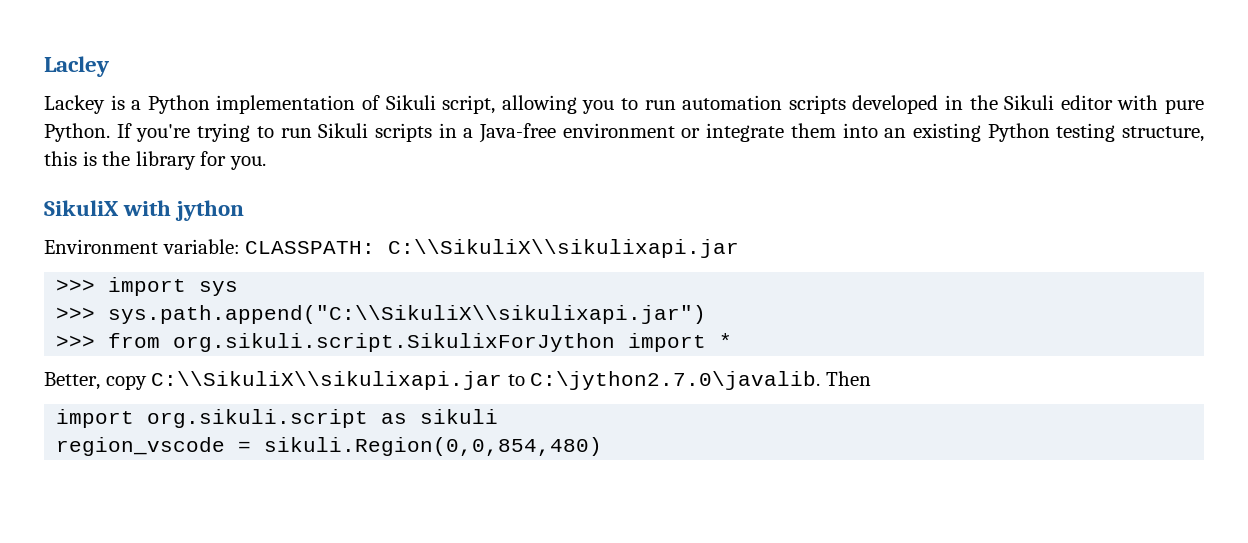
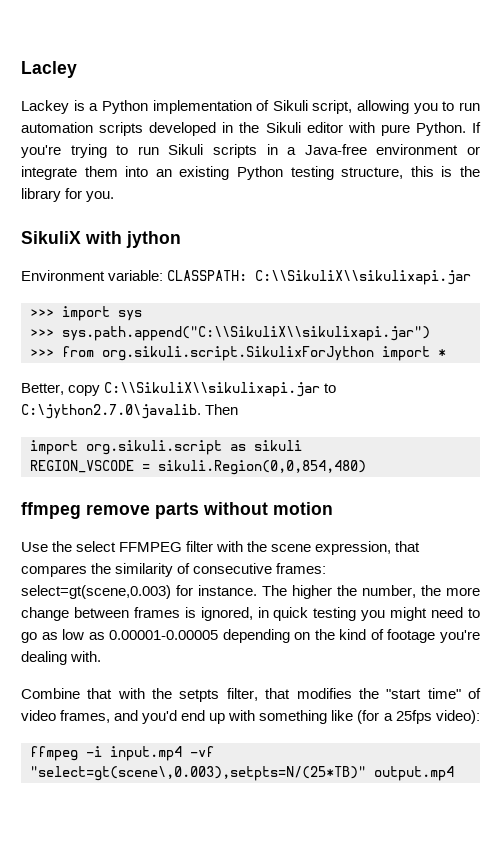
- region_vscode = sikuli.Region(0,0,854,480)
+ REGION_VSCODE = sikuli.Region(0,0,854,480)
+ ffmpeg remove parts without motion
+ Use the select FFMPEG filter with the scene expression, that compares the similarity of consecutive frames: select=gt(scene,0.003) for instance. The higher the number, the more change between frames is ignored, in quick testing you might need to go as low as 0.00001-0.00005 depending on the kind of footage you're dealing with.
+ Combine that with the setpts filter, that modifies the "start time" of video frames, and you'd end up with something like (for a 25fps video):
+ ffmpeg -i input.mp4 -vf "select=gt(scene\,0.003),setpts=N/(25*TB)" output.mp4

